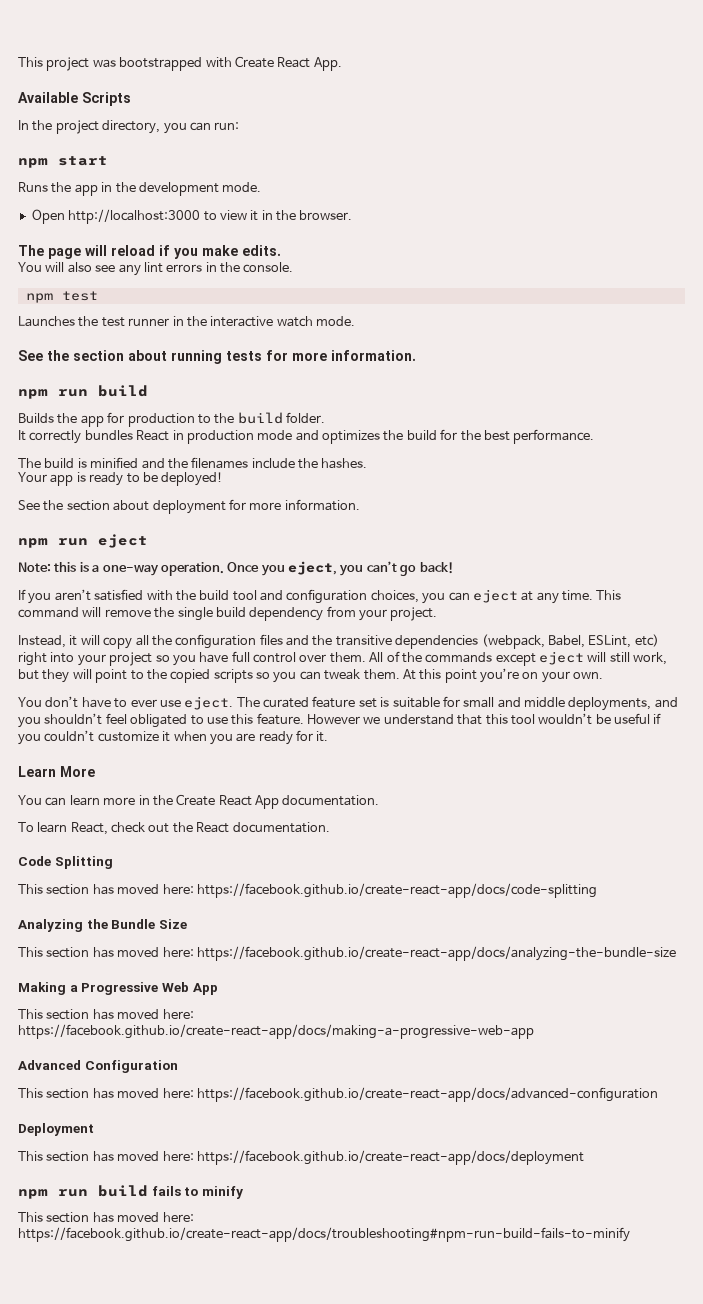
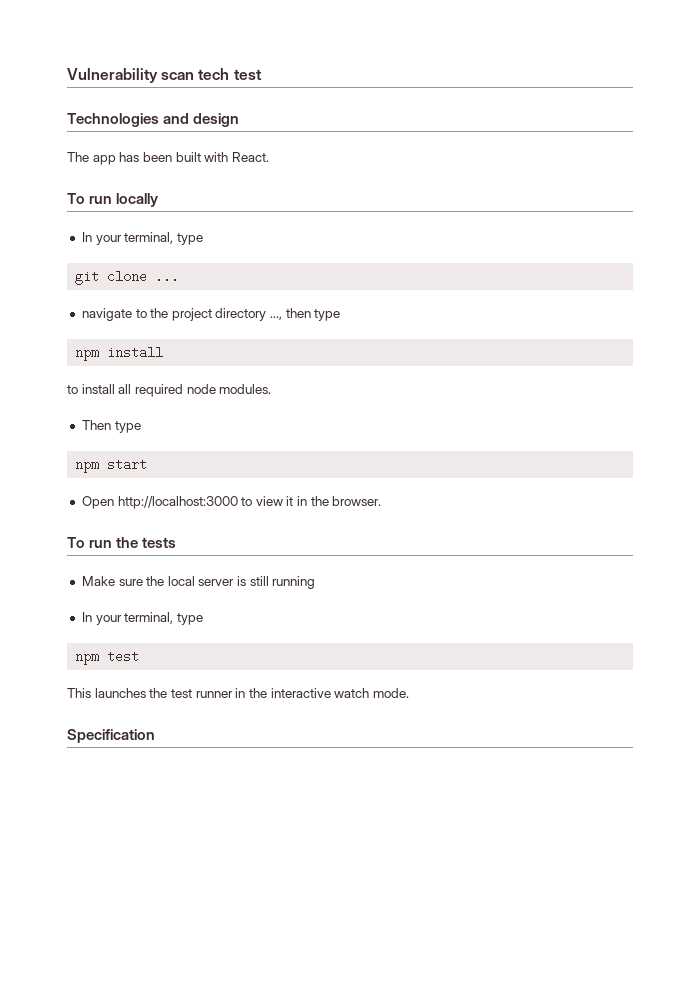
- This project was bootstrapped with Create React App.
- Available Scripts
- In the project directory, you can run:
+ Vulnerability scan tech test
+ Technologies and design
+ The app has been built with React.
+ To run locally
+ In your terminal, type
+ git clone ...
+ navigate to the project directory ..., then type
+ npm install
+ to install all required node modules.
+ Then type
  npm start
- Runs the app in the development mode.
- The page will reload if you make edits.
- You will also see any lint errors in the console.
+ To run the tests
+ Make sure the local server is still running
+ In your terminal, type
- Launches the test runner in the interactive watch mode.
+ This launches the test runner in the interactive watch mode.
- See the section about running tests for more information.
- npm run build
- Builds the app for production to the build folder.
- It correctly bundles React in production mode and optimizes the build for the best performance.
- The build is minified and the filenames include the hashes.
- Your app is ready to be deployed!
- See the section about deployment for more information.
- npm run eject
- Note: this is a one-way operation. Once you eject, you can’t go back!
- If you aren’t satisfied with the build tool and configuration choices, you can eject at any time. This command will remove the single build dependency from your project.
- Instead, it will copy all the configuration files and the transitive dependencies (webpack, Babel, ESLint, etc) right into your project so you have full control over them. All of the commands except eject will still work, but they will point to the copied scripts so you can tweak them. At this point you’re on your own.
- You don’t have to ever use eject. The curated feature set is suitable for small and middle deployments, and you shouldn’t feel obligated to use this feature. However we understand that this tool wouldn’t be useful if you couldn’t customize it when you are ready for it.
- Learn More
- You can learn more in the Create React App documentation.
- To learn React, check out the React documentation.
- Code Splitting
- This section has moved here: https://facebook.github.io/create-react-app/docs/code-splitting
- Analyzing the Bundle Size
- This section has moved here: https://facebook.github.io/create-react-app/docs/analyzing-the-bundle-size
- Making a Progressive Web App
- This section has moved here: https://facebook.github.io/create-react-app/docs/making-a-progressive-web-app
- Advanced Configuration
- This section has moved here: https://facebook.github.io/create-react-app/docs/advanced-configuration
- Deployment
- This section has moved here: https://facebook.github.io/create-react-app/docs/deployment
- npm run build fails to minify
- This section has moved here: https://facebook.github.io/create-react-app/docs/troubleshooting#npm-run-build-fails-to-minify
+ Specification

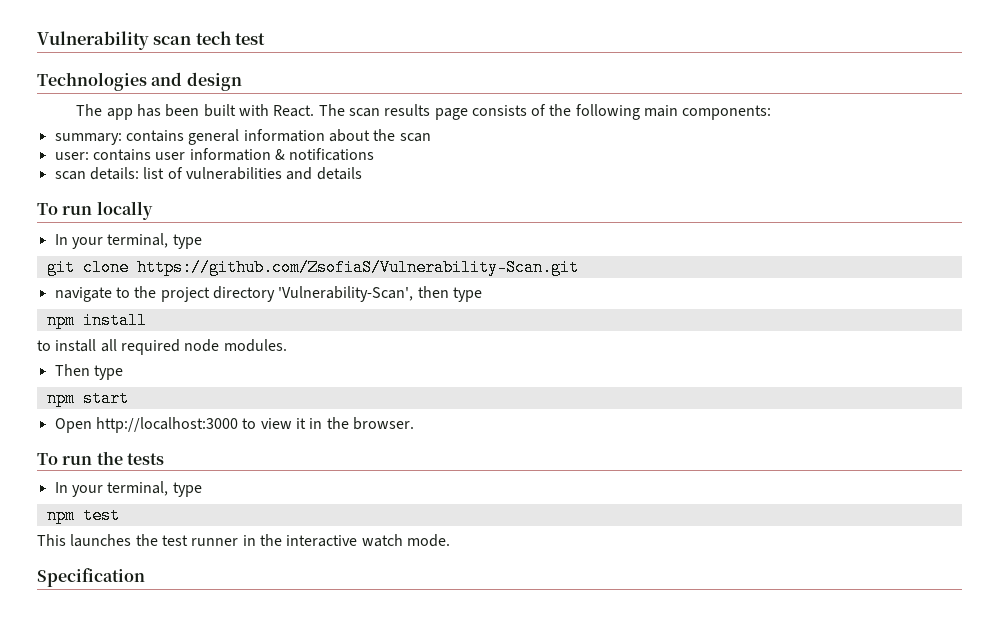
+ The scan results page consists of the following main components:
+ summary: contains general information about the scan
+ user: contains user information & notifications
+ scan details: list of vulnerabilities and details
- git clone ...
+ git clone https://github.com/ZsofiaS/Vulnerability-Scan.git
- navigate to the project directory ..., then type
+ navigate to the project directory 'Vulnerability-Scan', then type
- Make sure the local server is still running

